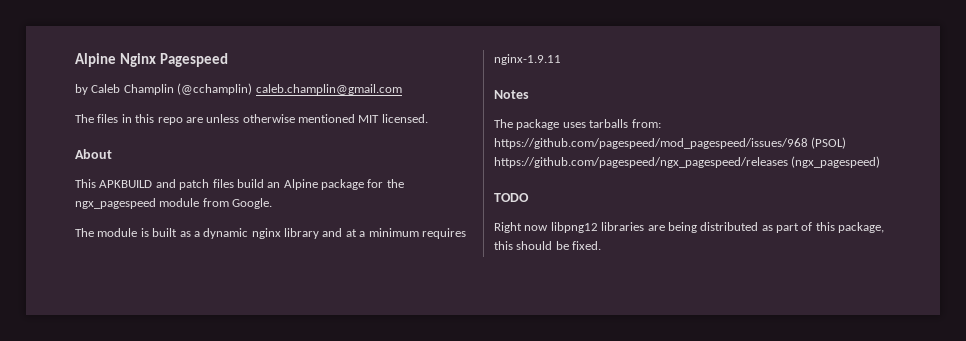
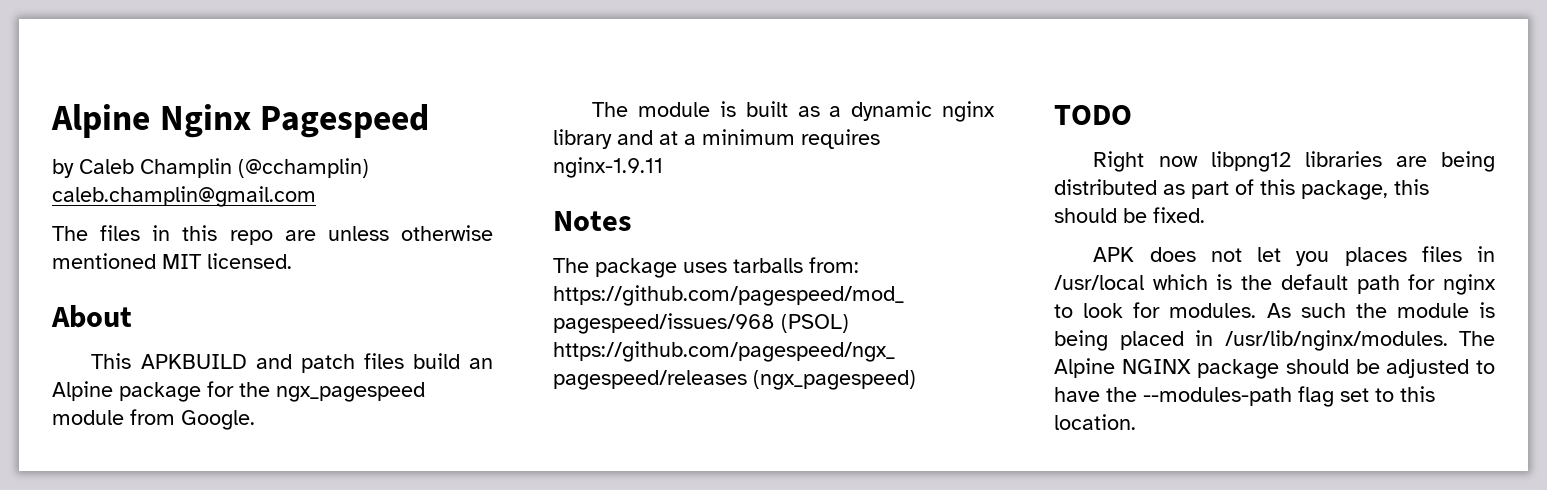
+ APK does not let you places files in /usr/local which is the default path for nginx to look for modules. As such the module is being placed in /usr/lib/nginx/modules. The Alpine NGINX package should be adjusted to have the --modules-path flag set to this location.

